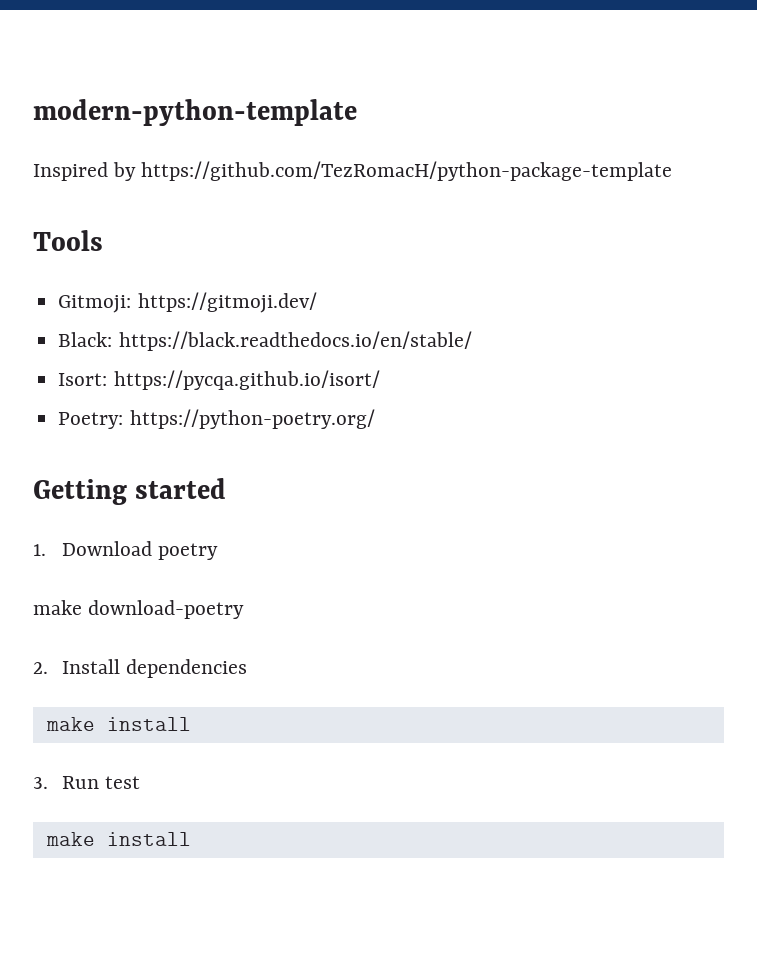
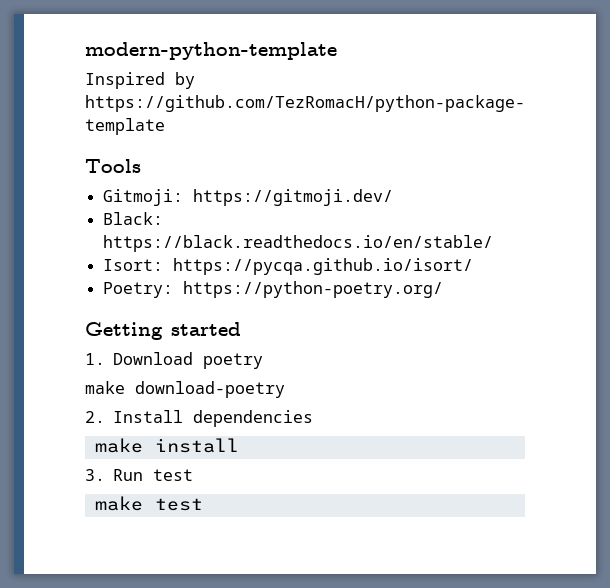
  3. Run test
- make install
+ make test

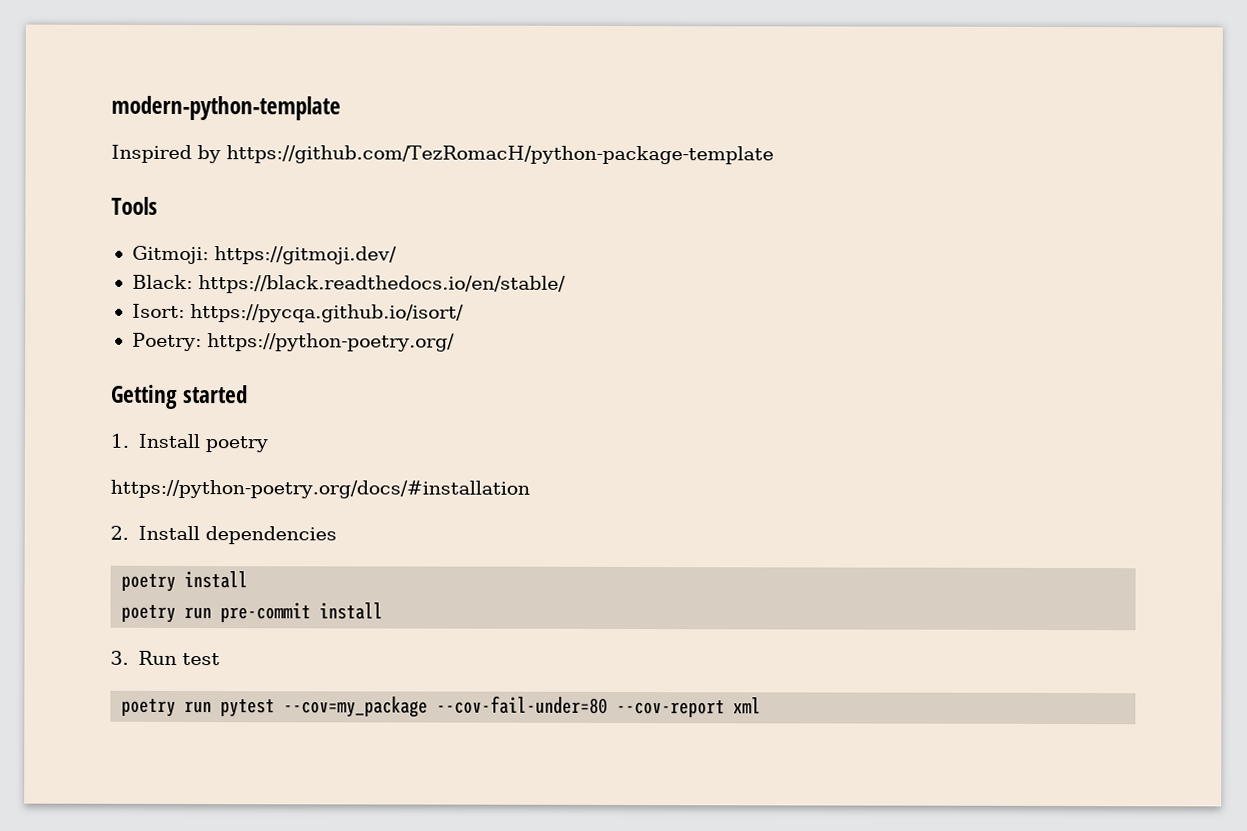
- 1. Download poetry
+ 1. Install poetry
- make download-poetry
+ https://python-poetry.org/docs/#installation
- make install
+ poetry install
+ poetry run pre-commit install
- make test
+ poetry run pytest --cov=my_package --cov-fail-under=80 --cov-report xml

